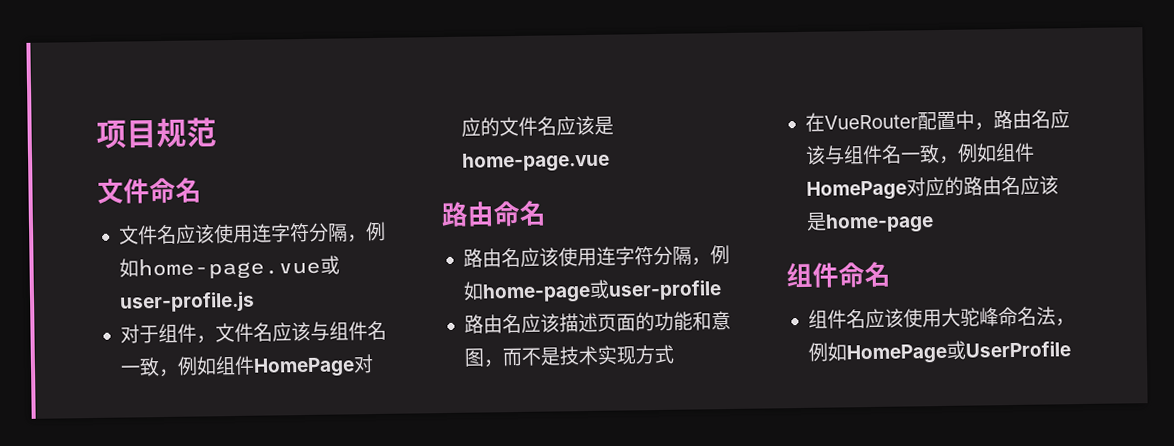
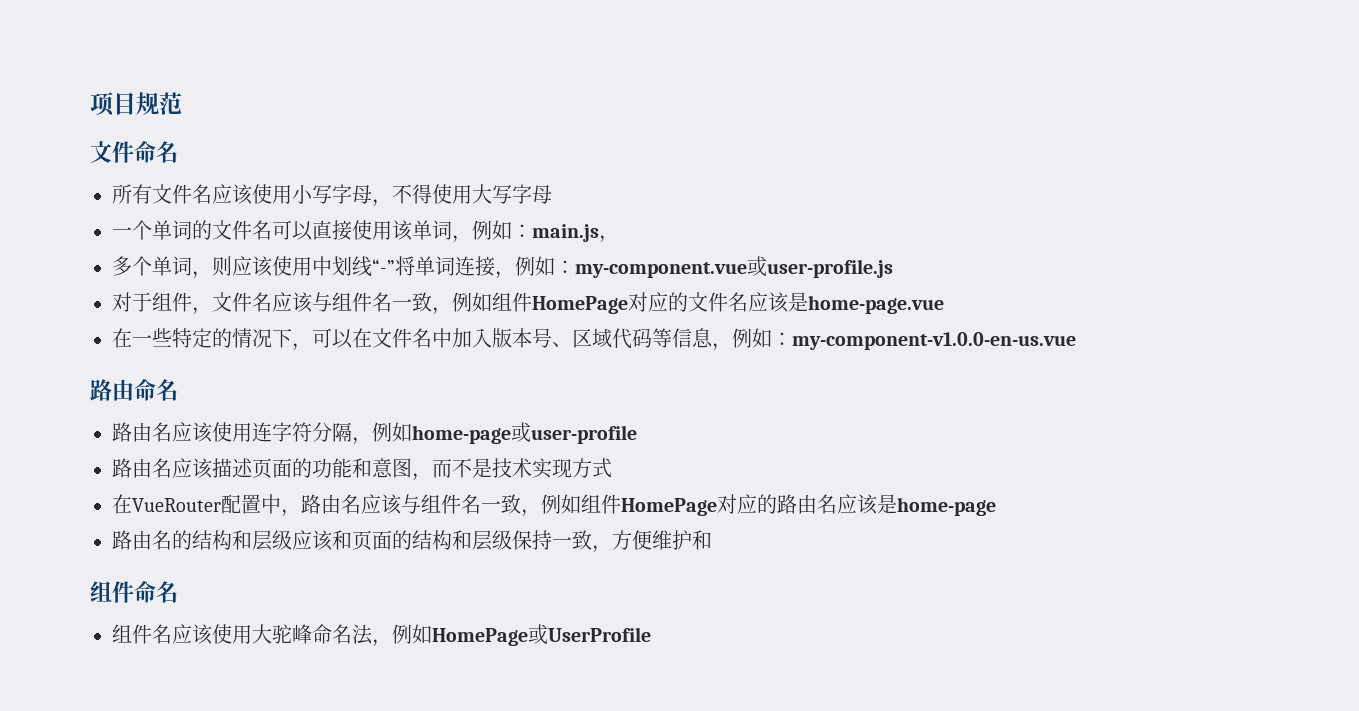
- 文件名应该使用连字符分隔，例如home-page.vue或user-profile.js
+ 所有文件名应该使用小写字母，不得使用大写字母
+ 一个单词的文件名可以直接使用该单词，例如：main.js，
+ 多个单词，则应该使用中划线“-”将单词连接，例如：my-component.vue或user-profile.js
+ 在一些特定的情况下，可以在文件名中加入版本号、区域代码等信息，例如：my-component-v1.0.0-en-us.vue
+ 路由名的结构和层级应该和页面的结构和层级保持一致，方便维护和

